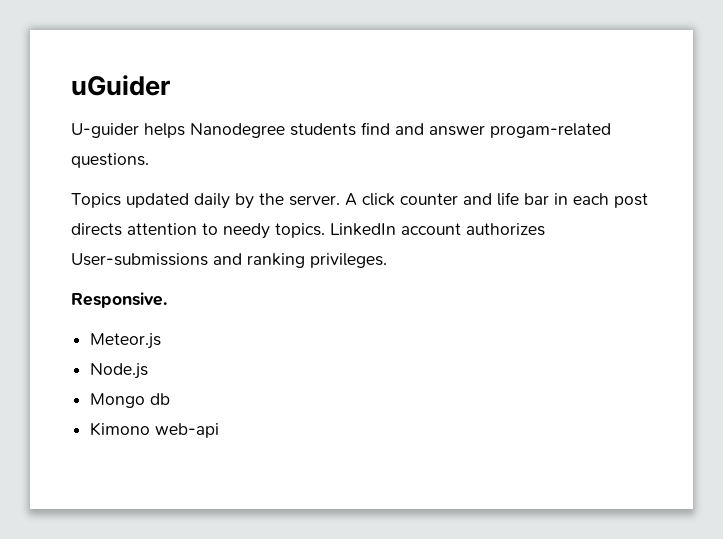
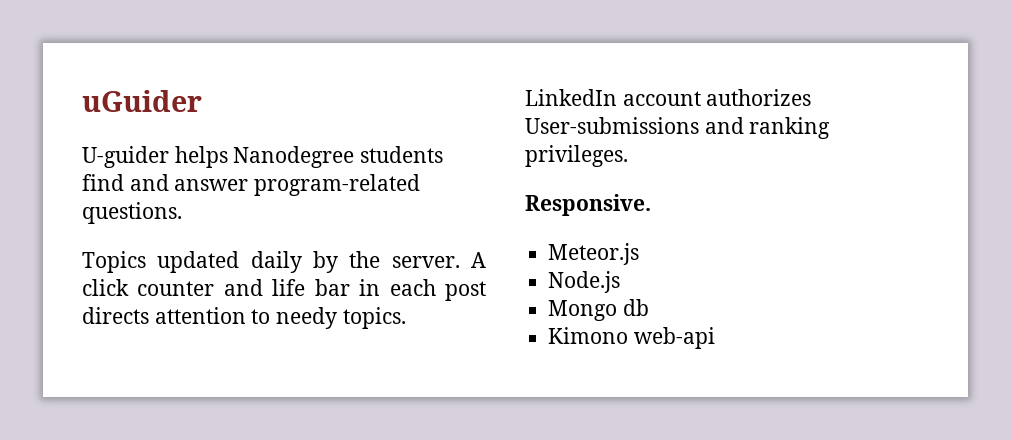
- U-guider helps Nanodegree students find and answer progam-related questions.
+ U-guider helps Nanodegree students find and answer program-related questions.

